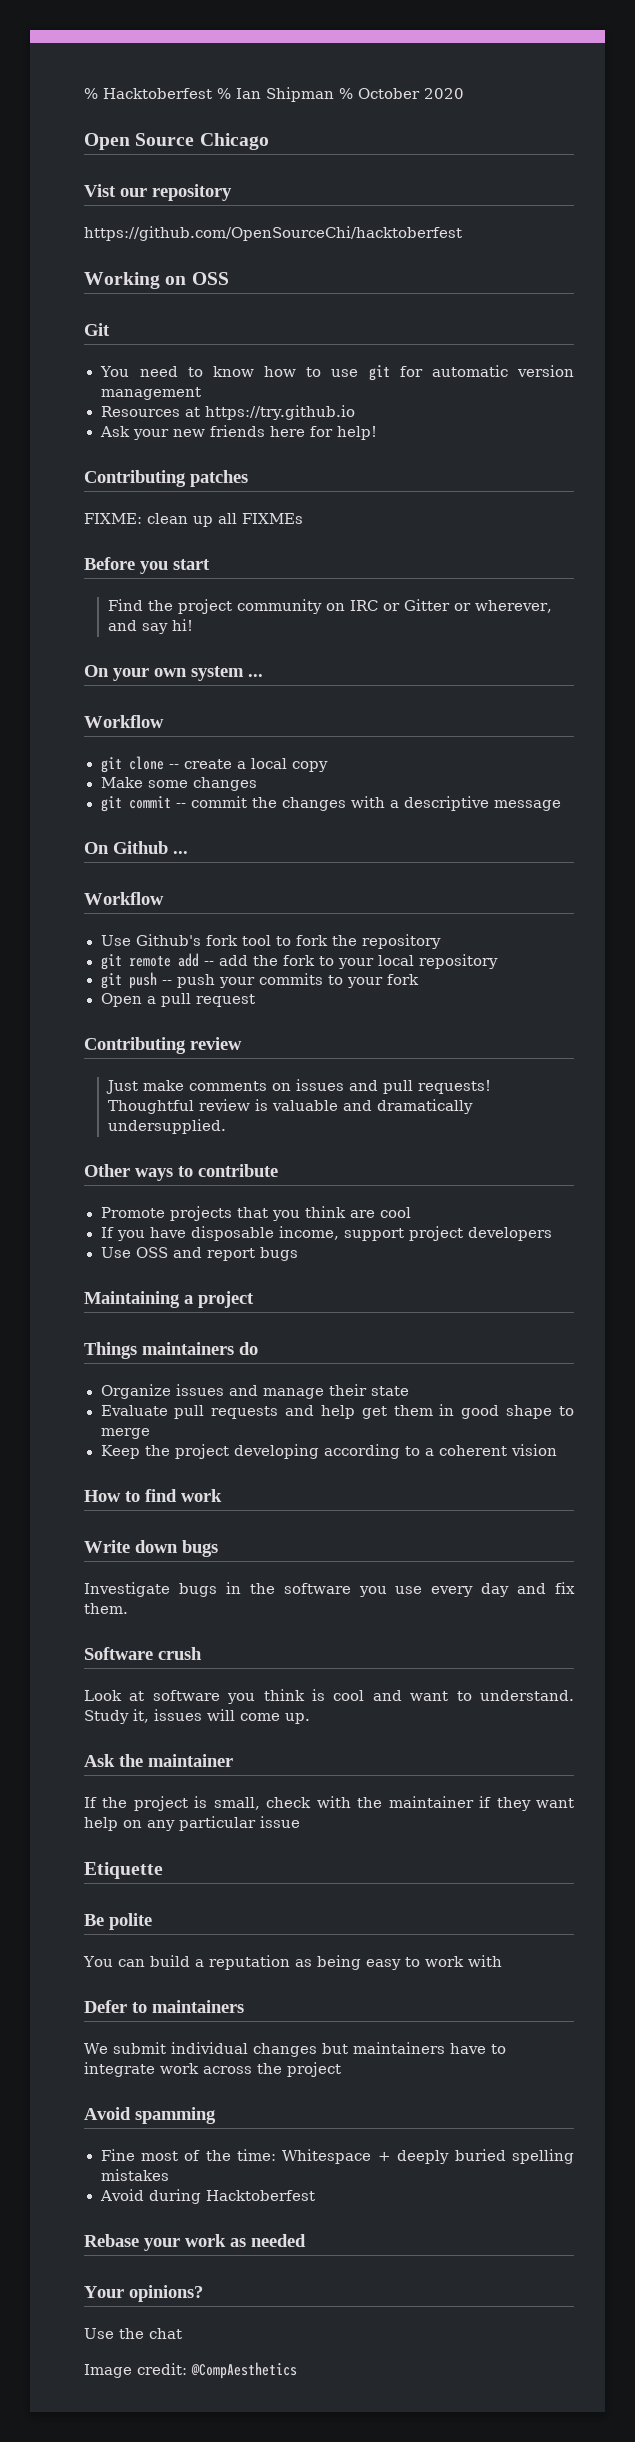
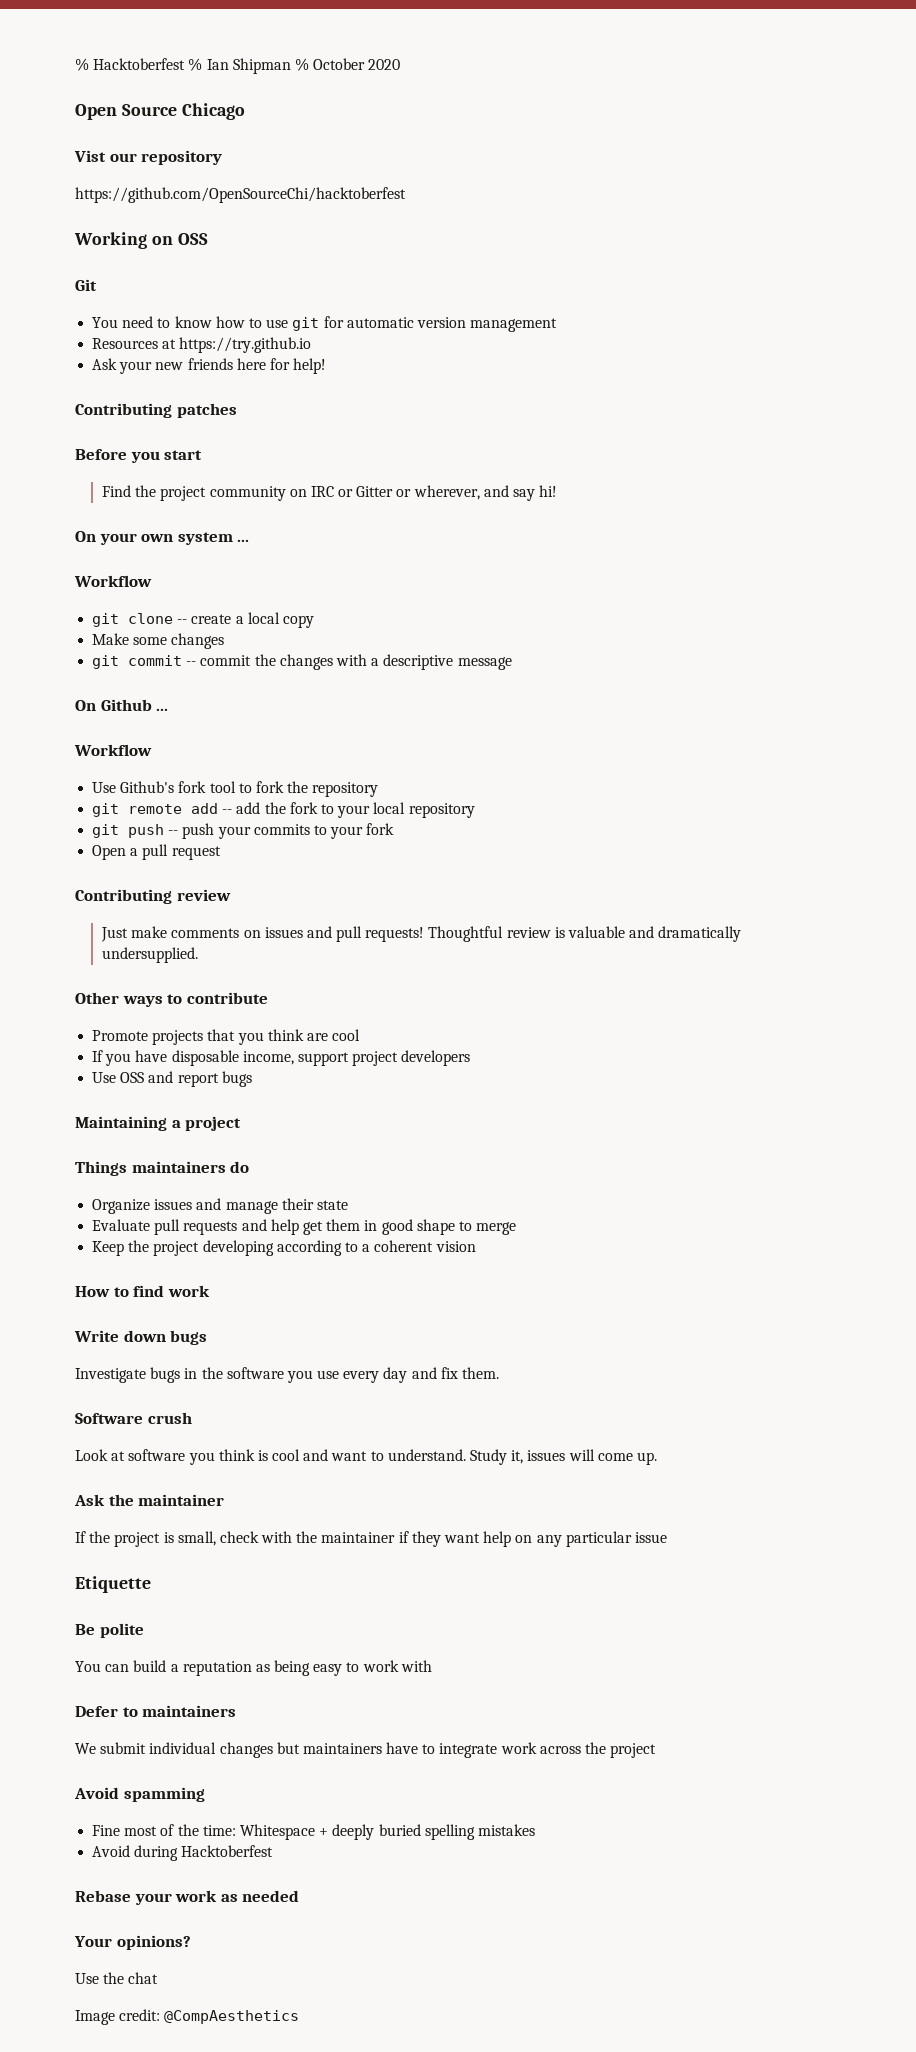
- FIXME: clean up all FIXMEs

